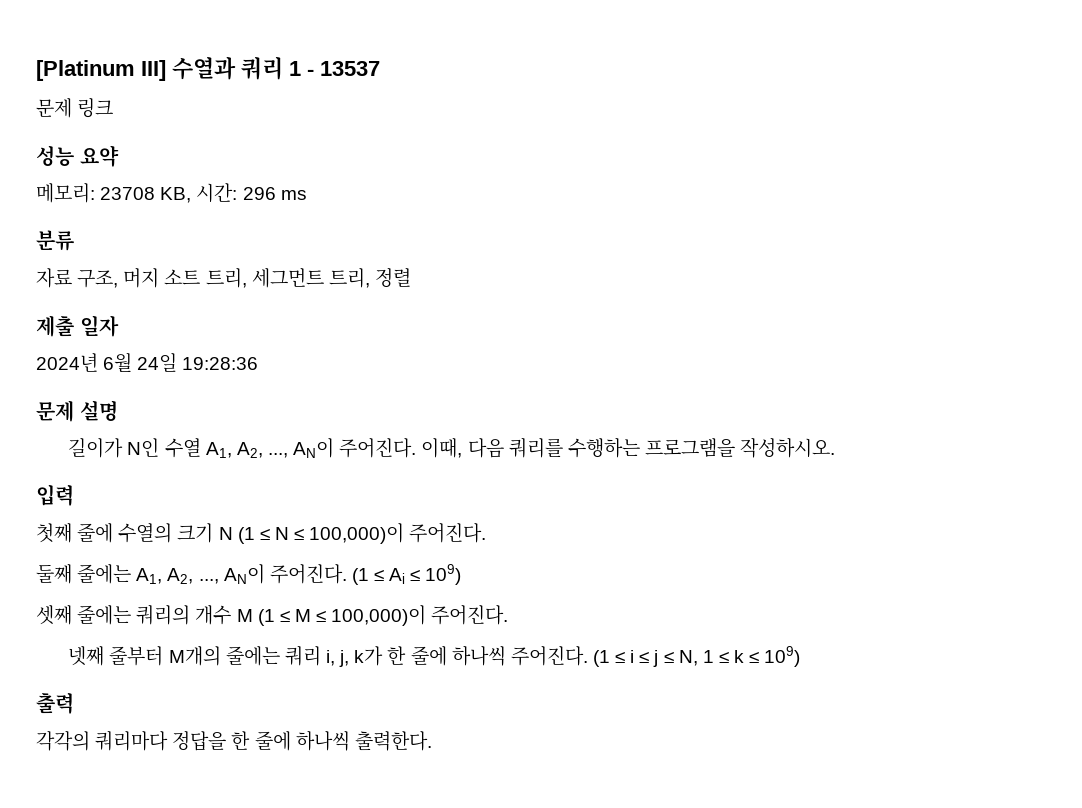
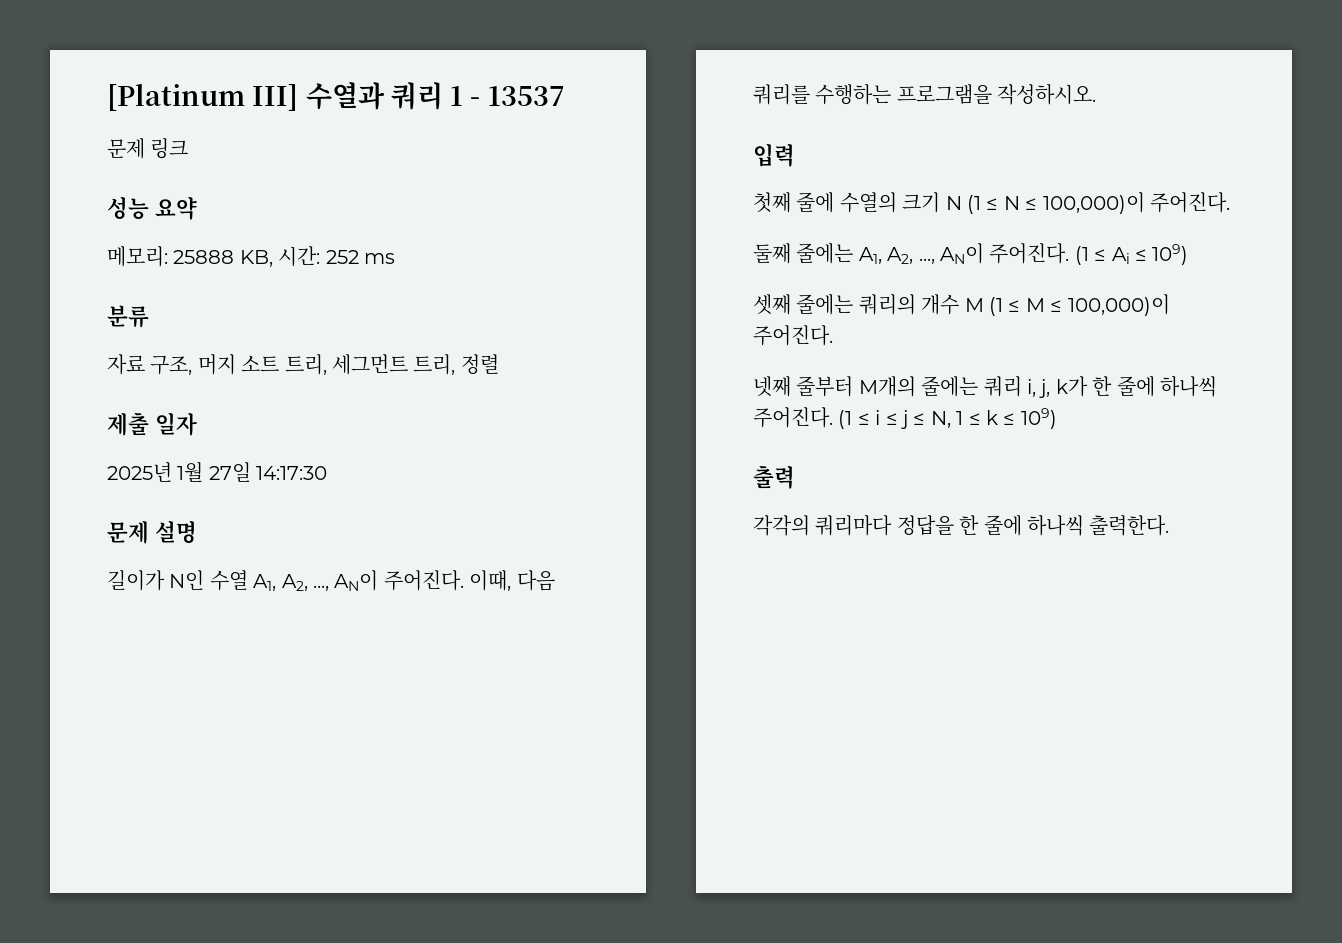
- 메모리: 23708 KB, 시간: 296 ms
+ 메모리: 25888 KB, 시간: 252 ms
- 2024년 6월 24일 19:28:36
+ 2025년 1월 27일 14:17:30

